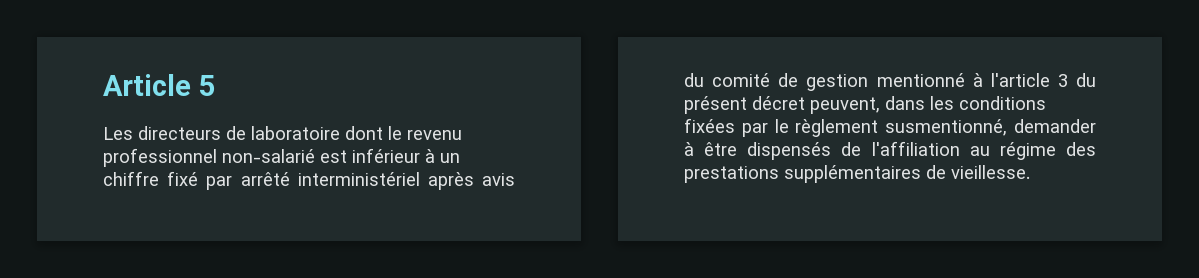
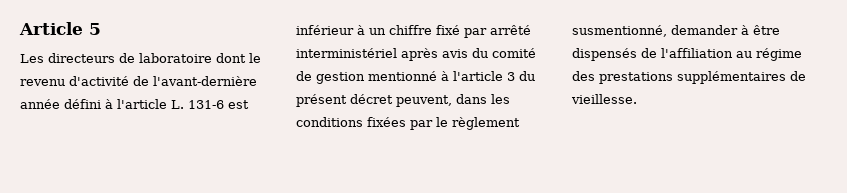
- Les directeurs de laboratoire dont le revenu professionnel non-salarié est inférieur à un chiffre fixé par arrêté interministériel après avis du comité de gestion mentionné à l'article 3 du présent décret peuvent, dans les conditions fixées par le règlement susmentionné, demander à être dispensés de l'affiliation au régime des prestations supplémentaires de vieillesse.
+ Les directeurs de laboratoire dont le revenu d'activité de l'avant-dernière année défini à l'article L. 131-6 est inférieur à un chiffre fixé par arrêté interministériel après avis du comité de gestion mentionné à l'article 3 du présent décret peuvent, dans les conditions fixées par le règlement susmentionné, demander à être dispensés de l'affiliation au régime des prestations supplémentaires de vieillesse.

